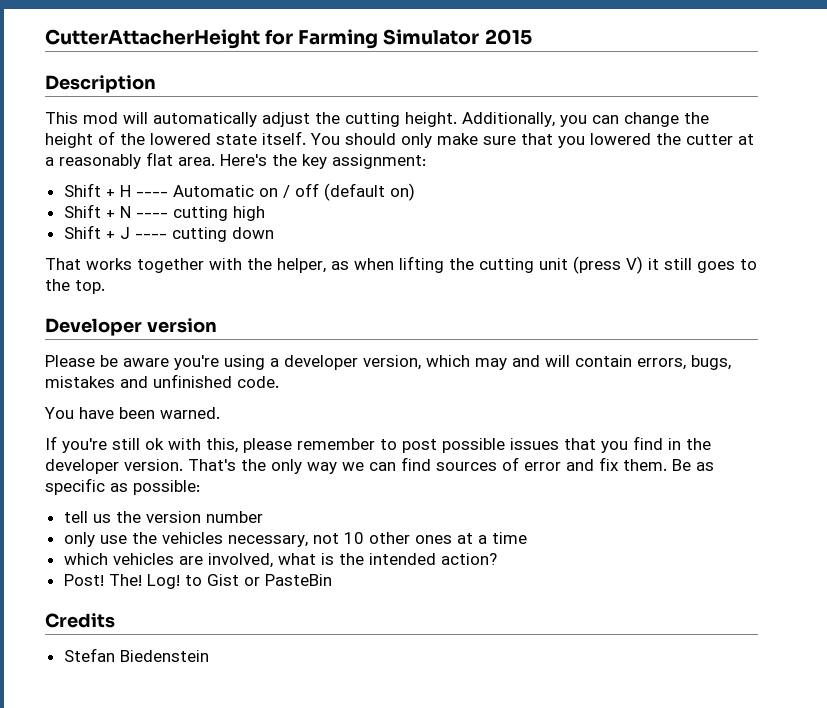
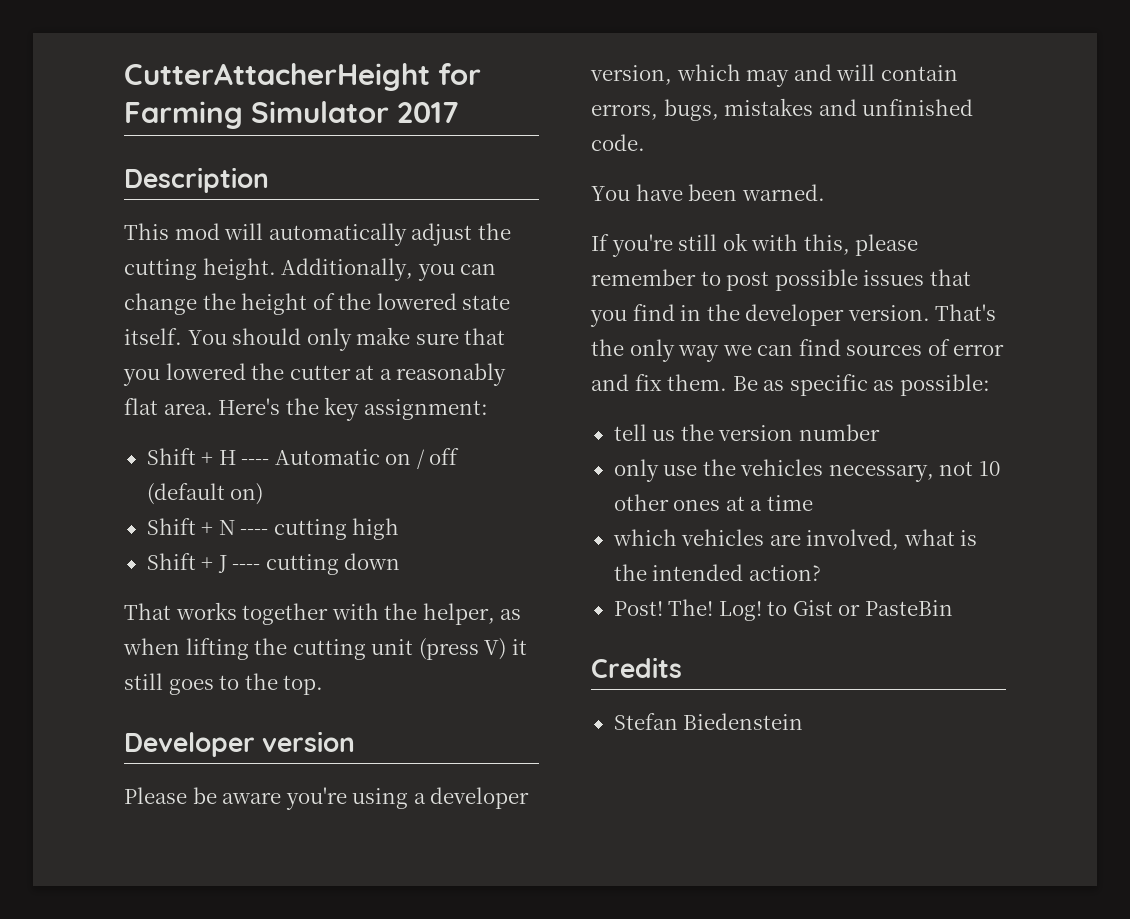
- CutterAttacherHeight for Farming Simulator 2015
+ CutterAttacherHeight for Farming Simulator 2017

